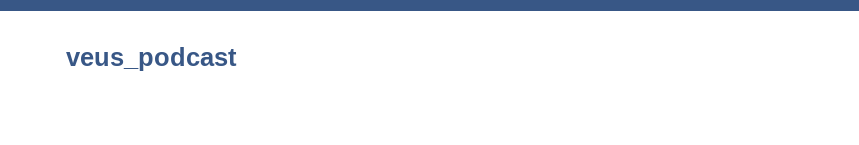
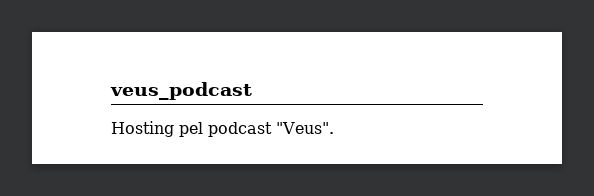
+ Hosting pel podcast "Veus".

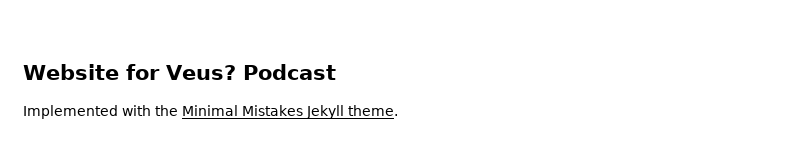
- veus_podcast
- Hosting pel podcast "Veus".
+ Website for Veus? Podcast
+ Implemented with the Minimal Mistakes Jekyll theme.

